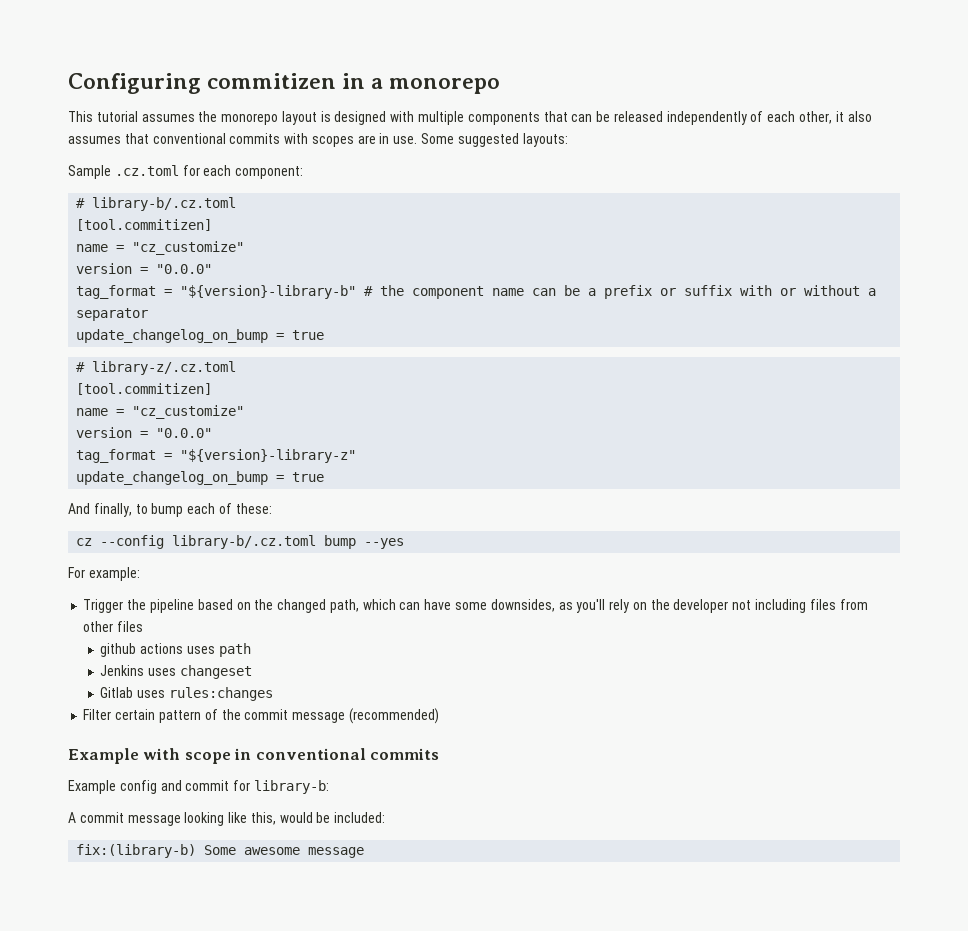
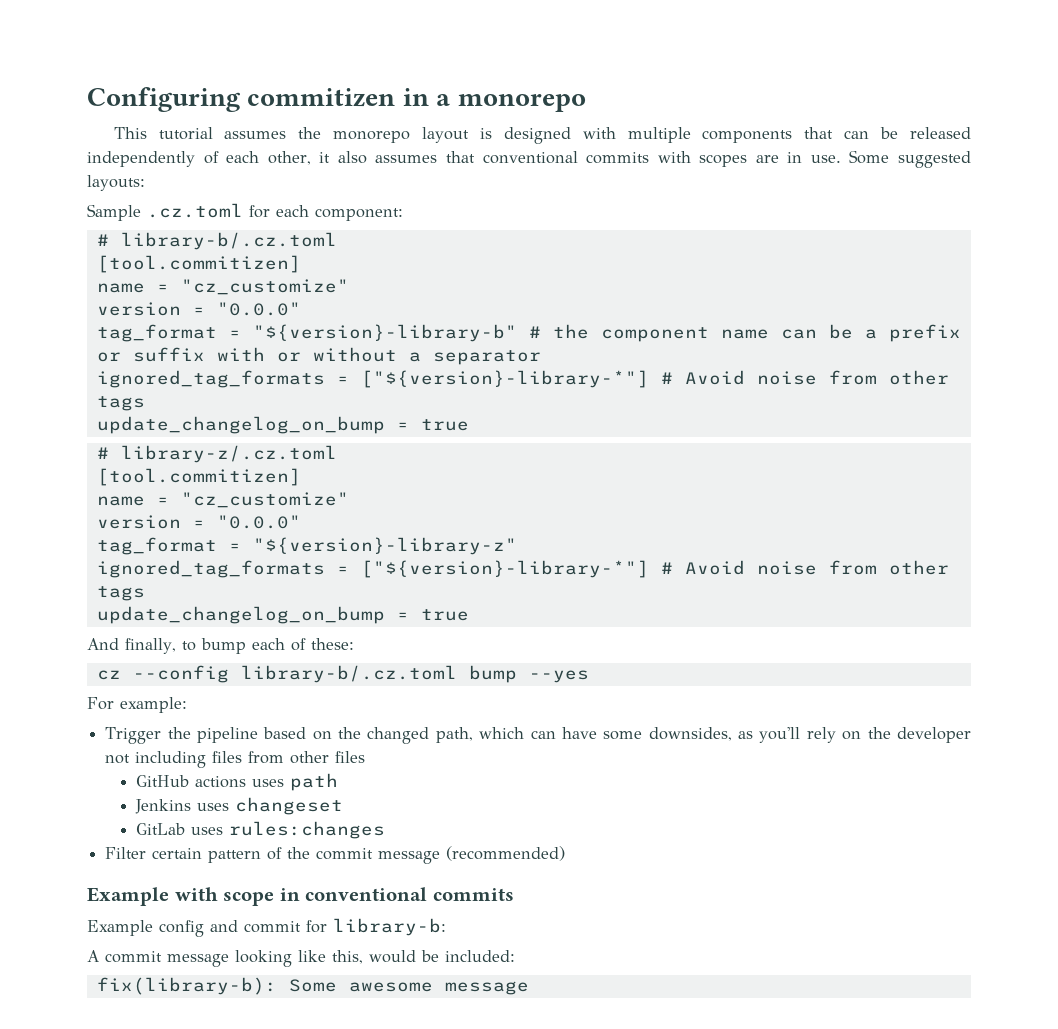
  tag_format = "${version}-library-b" # the component name can be a prefix or suffix with or without a separator
+ ignored_tag_formats = ["${version}-library-*"] # Avoid noise from other tags
  tag_format = "${version}-library-z"
+ ignored_tag_formats = ["${version}-library-*"] # Avoid noise from other tags
- github actions uses path
+ GitHub actions uses path
- Gitlab uses rules:changes
+ GitLab uses rules:changes
- fix:(library-b) Some awesome message
+ fix(library-b): Some awesome message

